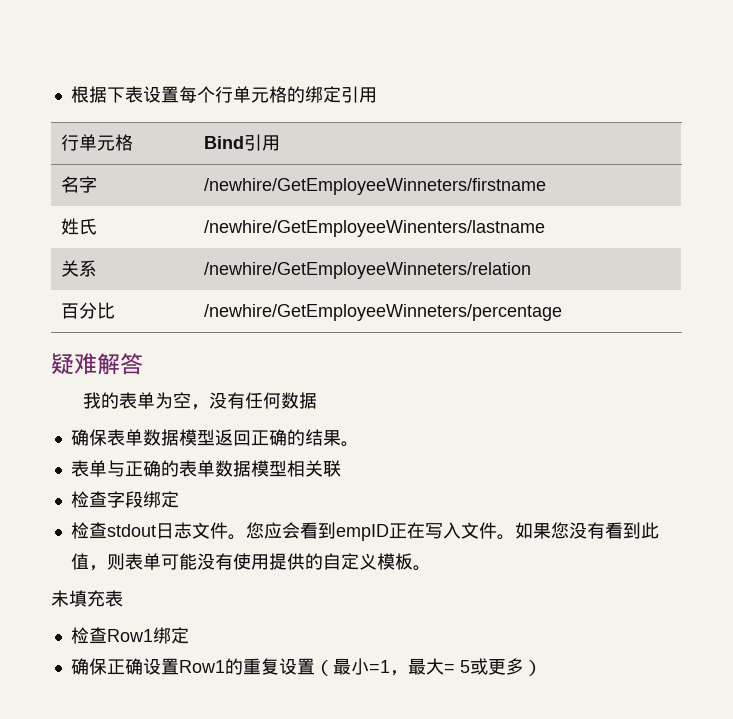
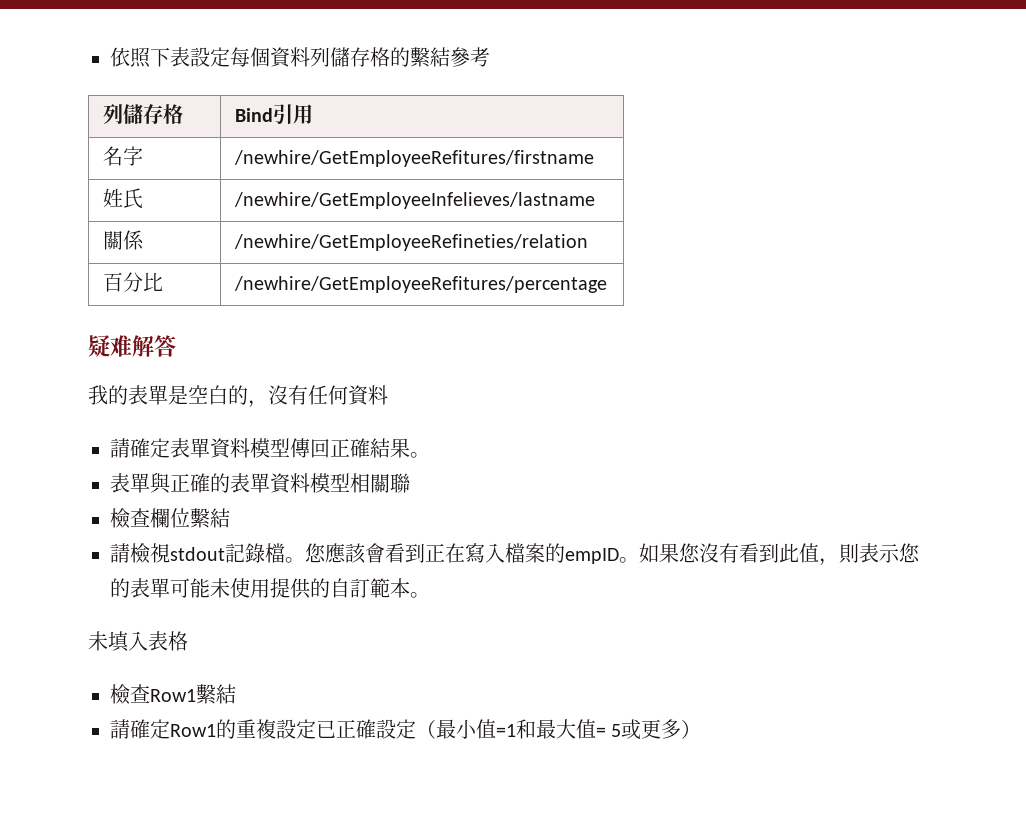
- 根据下表设置每个行单元格的绑定引用
- 行单元格 | Bind引用
+ 依照下表設定每個資料列儲存格的繫結參考
+ 列儲存格 | Bind引用
- 名字 | /newhire/GetEmployeeWinneters/firstname
+ 名字 | /newhire/GetEmployeeRefitures/firstname
- 姓氏 | /newhire/GetEmployeeWinenters/lastname
- 关系 | /newhire/GetEmployeeWinneters/relation
+ 姓氏 | /newhire/GetEmployeeInfelieves/lastname
+ 關係 | /newhire/GetEmployeeRefineties/relation
- 百分比 | /newhire/GetEmployeeWinneters/percentage
+ 百分比 | /newhire/GetEmployeeRefitures/percentage
- 我的表单为空，没有任何数据
- 确保表单数据模型返回正确的结果。
- 表单与正确的表单数据模型相关联
- 检查字段绑定
- 检查stdout日志文件。您应会看到empID正在写入文件。
+ 我的表單是空白的，沒有任何資料
+ 請確定表單資料模型傳回正確結果。
+ 表單與正確的表單資料模型相關聯
+ 檢查欄位繫結
+ 請檢視stdout記錄檔。您應該會看到正在寫入檔案的empID。
- 如果您没有看到此值，则表单可能没有使用提供的自定义模板。
+ 如果您沒有看到此值，則表示您的表單可能未使用提供的自訂範本。
- 未填充表
- 检查Row1绑定
- 确保正确设置Row1的重复设置（最小=1，最大= 5或更多）
+ 未填入表格
+ 檢查Row1繫結
+ 請確定Row1的重複設定已正確設定（最小值=1和最大值= 5或更多）

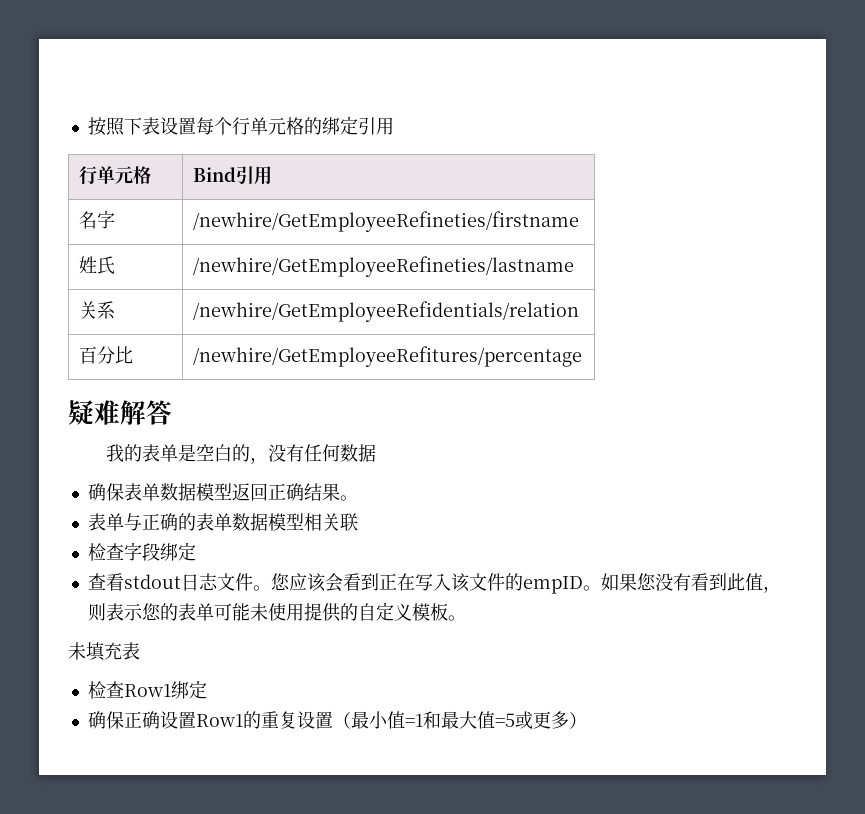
- 依照下表設定每個資料列儲存格的繫結參考
- 列儲存格 | Bind引用
+ 按照下表设置每个行单元格的绑定引用
+ 行单元格 | Bind引用
- 名字 | /newhire/GetEmployeeRefitures/firstname
+ 名字 | /newhire/GetEmployeeRefineties/firstname
- 姓氏 | /newhire/GetEmployeeInfelieves/lastname
- 關係 | /newhire/GetEmployeeRefineties/relation
+ 姓氏 | /newhire/GetEmployeeRefineties/lastname
+ 关系 | /newhire/GetEmployeeRefidentials/relation
- 我的表單是空白的，沒有任何資料
- 請確定表單資料模型傳回正確結果。
- 表單與正確的表單資料模型相關聯
- 檢查欄位繫結
- 請檢視stdout記錄檔。您應該會看到正在寫入檔案的empID。
+ 我的表单是空白的，没有任何数据
+ 确保表单数据模型返回正确结果。
+ 表单与正确的表单数据模型相关联
+ 检查字段绑定
+ 查看stdout日志文件。您应该会看到正在写入该文件的empID。
- 如果您沒有看到此值，則表示您的表單可能未使用提供的自訂範本。
+ 如果您没有看到此值，则表示您的表单可能未使用提供的自定义模板。
- 未填入表格
- 檢查Row1繫結
- 請確定Row1的重複設定已正確設定（最小值=1和最大值= 5或更多）
+ 未填充表
+ 检查Row1绑定
+ 确保正确设置Row1的重复设置（最小值=1和最大值=5或更多）

